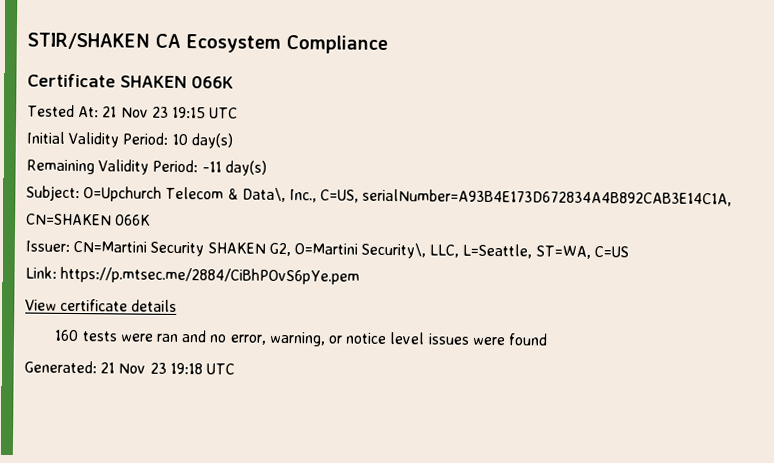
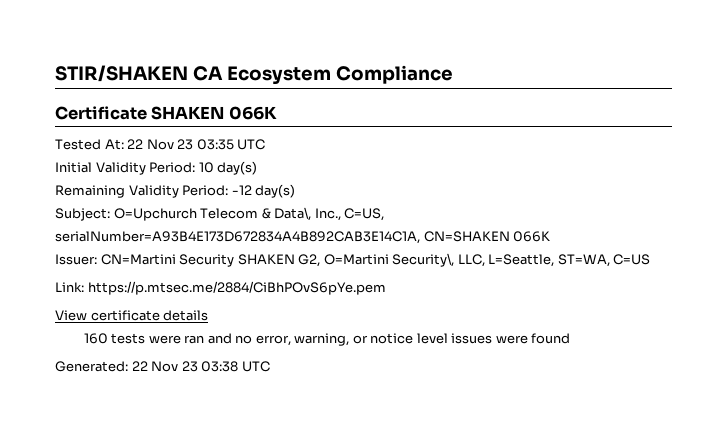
- Tested At: 21 Nov 23 19:15 UTC
+ Tested At: 22 Nov 23 03:35 UTC
- Remaining Validity Period: -11 day(s)
+ Remaining Validity Period: -12 day(s)
- Generated: 21 Nov 23 19:18 UTC
+ Generated: 22 Nov 23 03:38 UTC

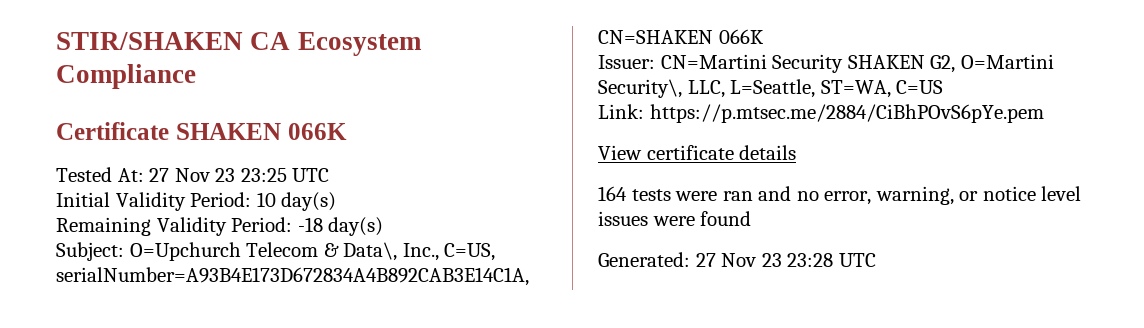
- Tested At: 22 Nov 23 03:35 UTC
+ Tested At: 27 Nov 23 23:25 UTC
- Remaining Validity Period: -12 day(s)
+ Remaining Validity Period: -18 day(s)
- 160 tests were ran and no error, warning, or notice level issues were found
+ 164 tests were ran and no error, warning, or notice level issues were found
- Generated: 22 Nov 23 03:38 UTC
+ Generated: 27 Nov 23 23:28 UTC

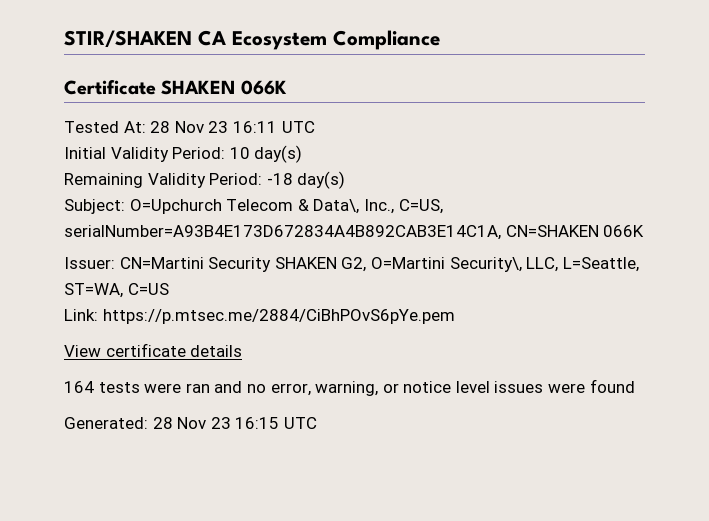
- Tested At: 27 Nov 23 23:25 UTC
+ Tested At: 28 Nov 23 16:11 UTC
- Generated: 27 Nov 23 23:28 UTC
+ Generated: 28 Nov 23 16:15 UTC

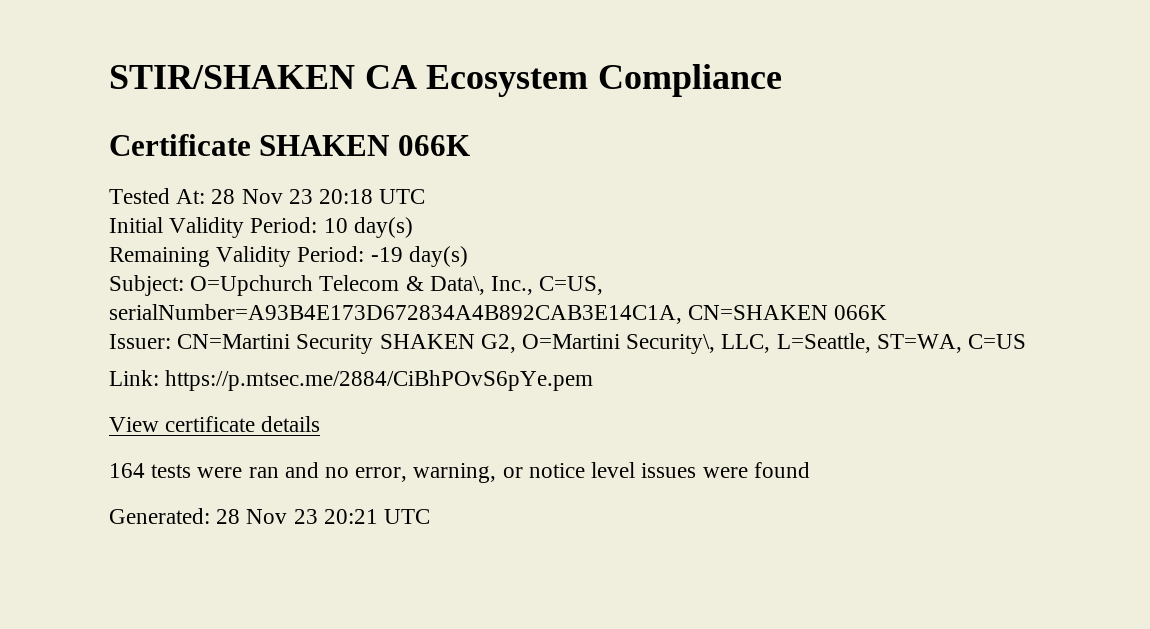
- Tested At: 28 Nov 23 16:11 UTC
+ Tested At: 28 Nov 23 20:18 UTC
- Remaining Validity Period: -18 day(s)
+ Remaining Validity Period: -19 day(s)
- Generated: 28 Nov 23 16:15 UTC
+ Generated: 28 Nov 23 20:21 UTC

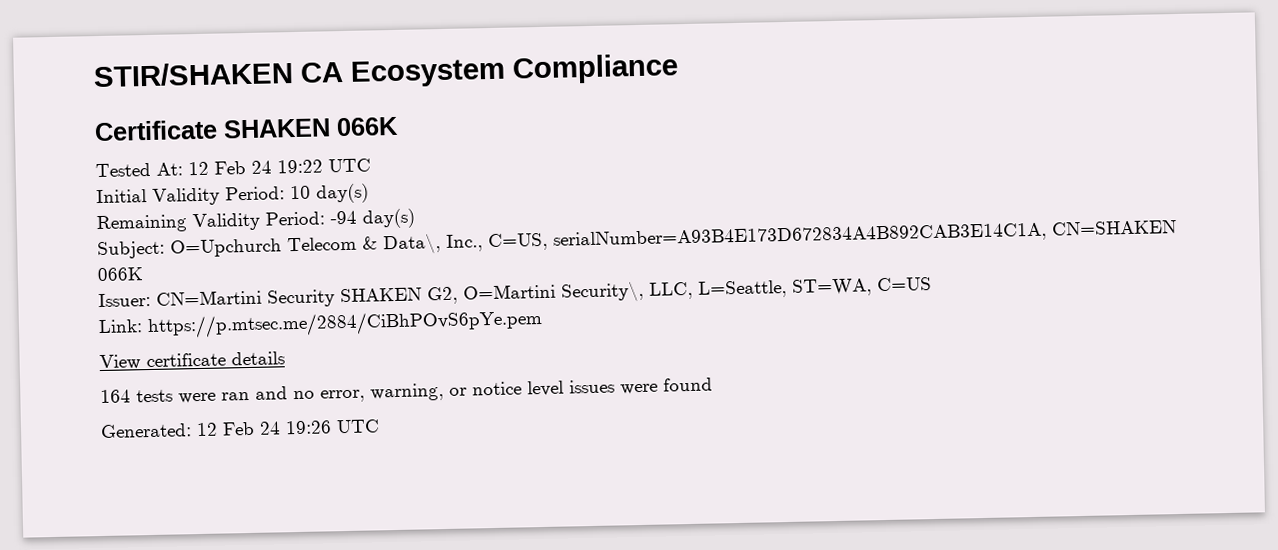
- Tested At: 28 Nov 23 20:18 UTC
+ Tested At: 12 Feb 24 19:22 UTC
- Remaining Validity Period: -19 day(s)
+ Remaining Validity Period: -94 day(s)
- Generated: 28 Nov 23 20:21 UTC
+ Generated: 12 Feb 24 19:26 UTC

